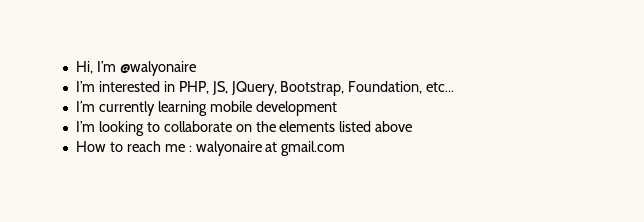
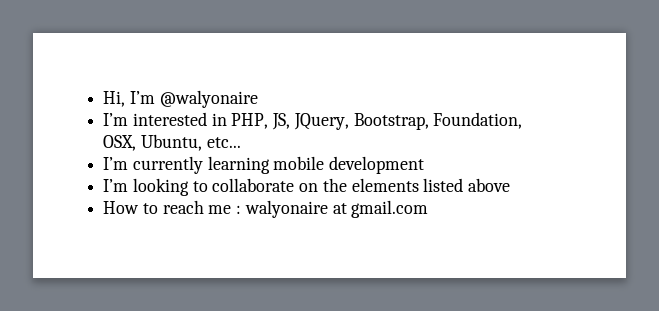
- I’m interested in PHP, JS, JQuery, Bootstrap, Foundation, etc...
+ I’m interested in PHP, JS, JQuery, Bootstrap, Foundation, OSX, Ubuntu, etc...

